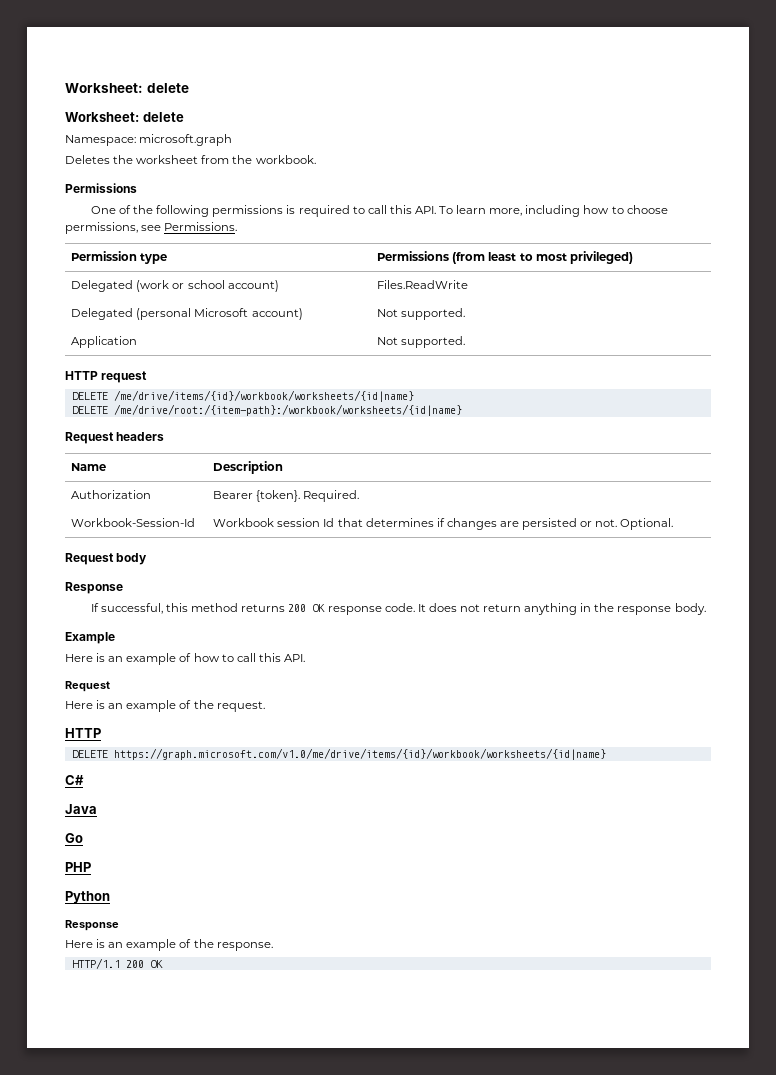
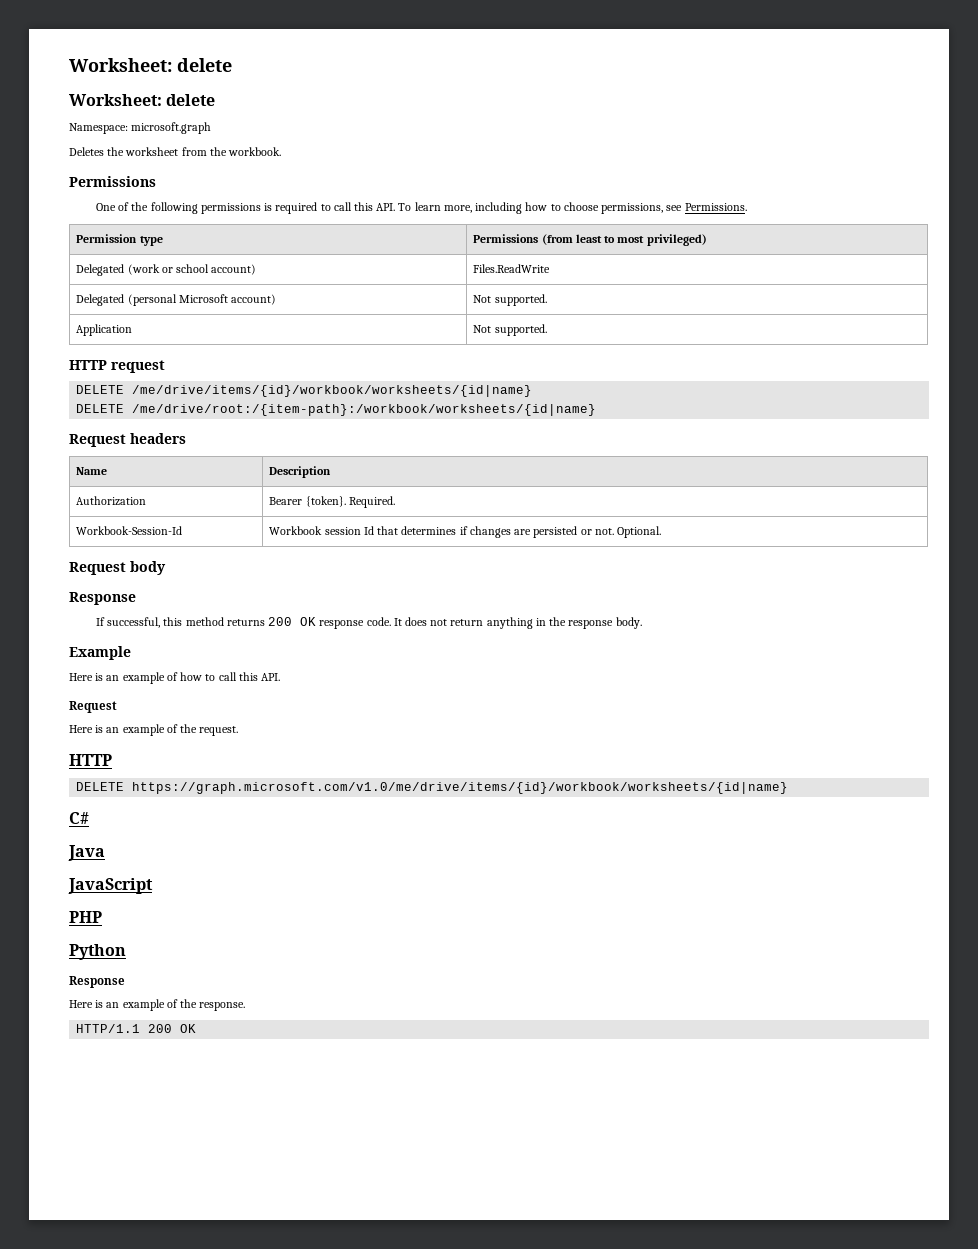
- Go
+ JavaScript

